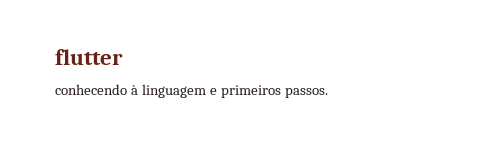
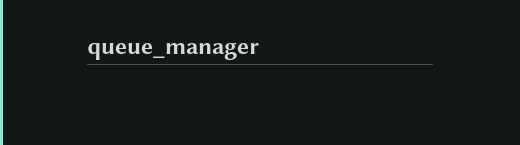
- flutter
- conhecendo à linguagem e primeiros passos.
+ queue_manager

